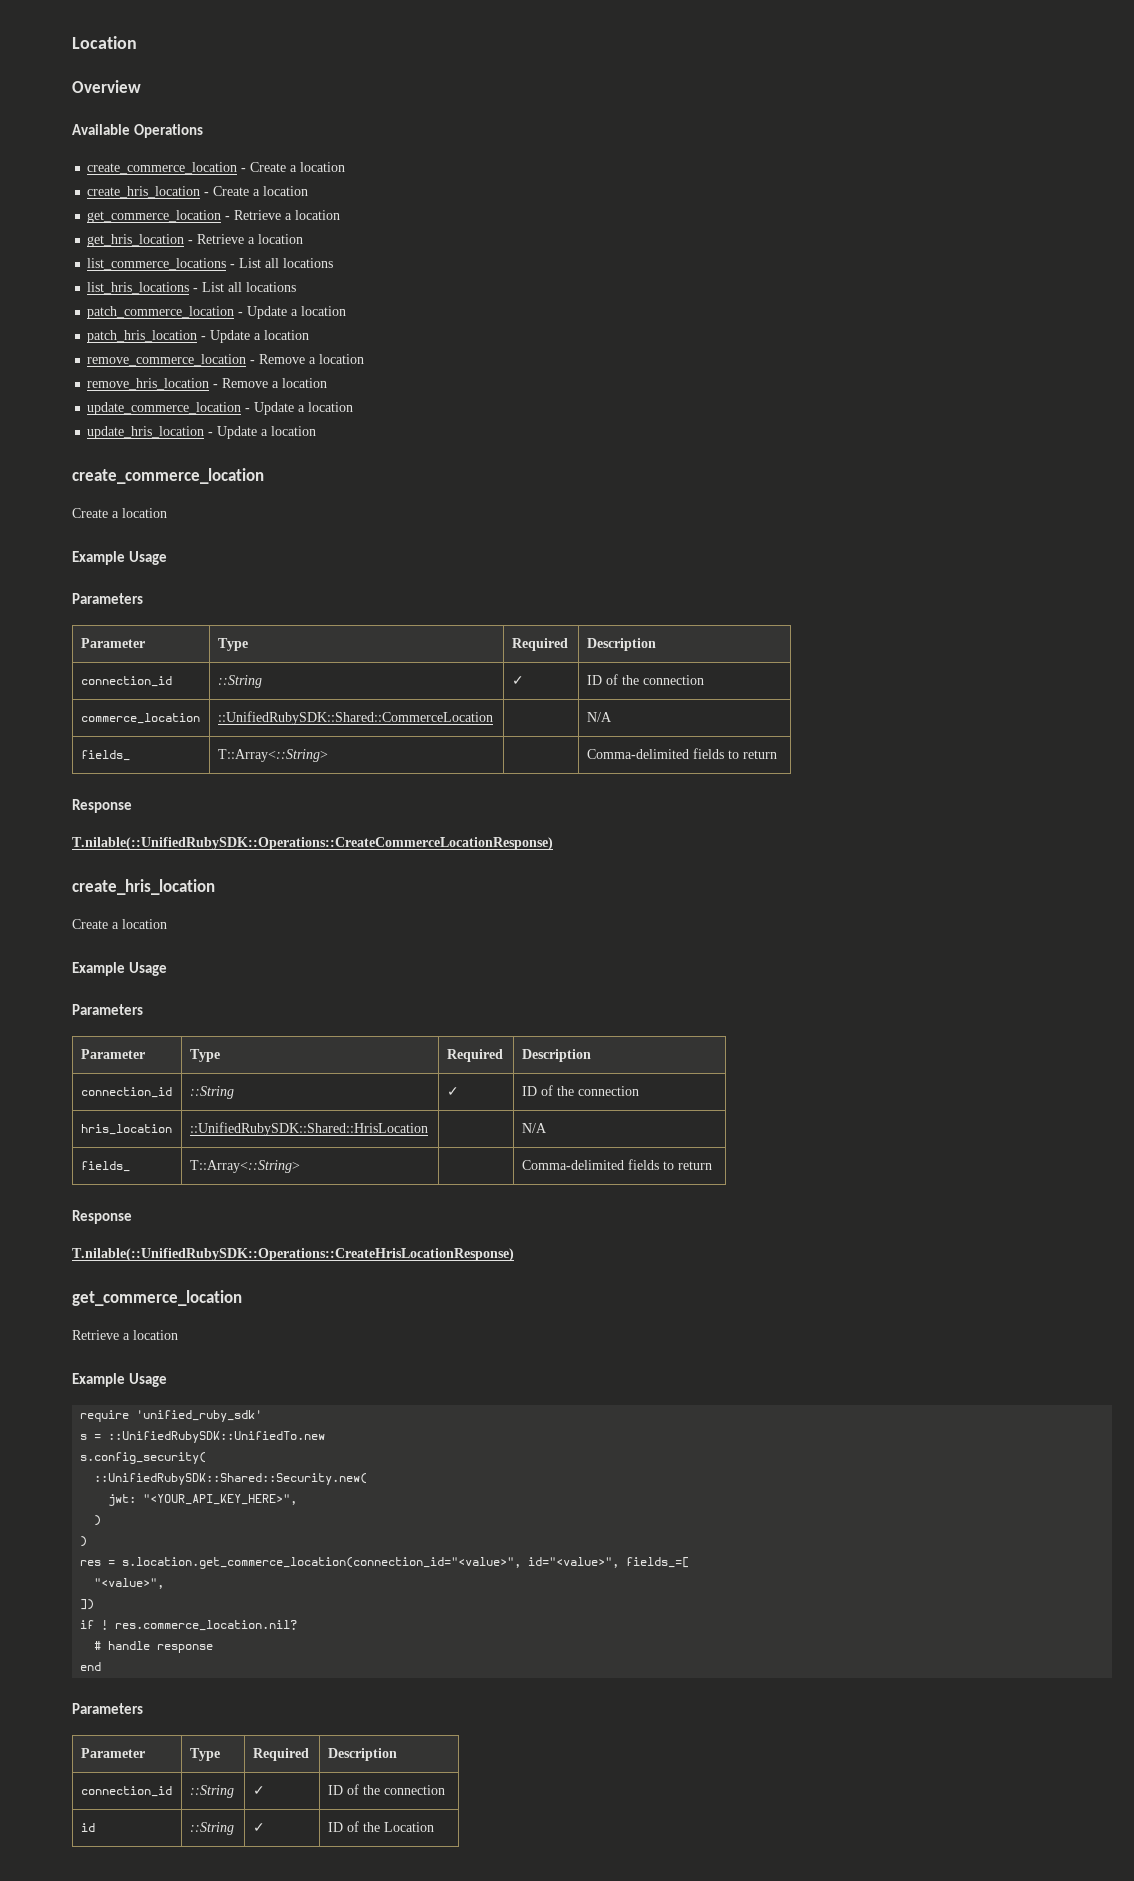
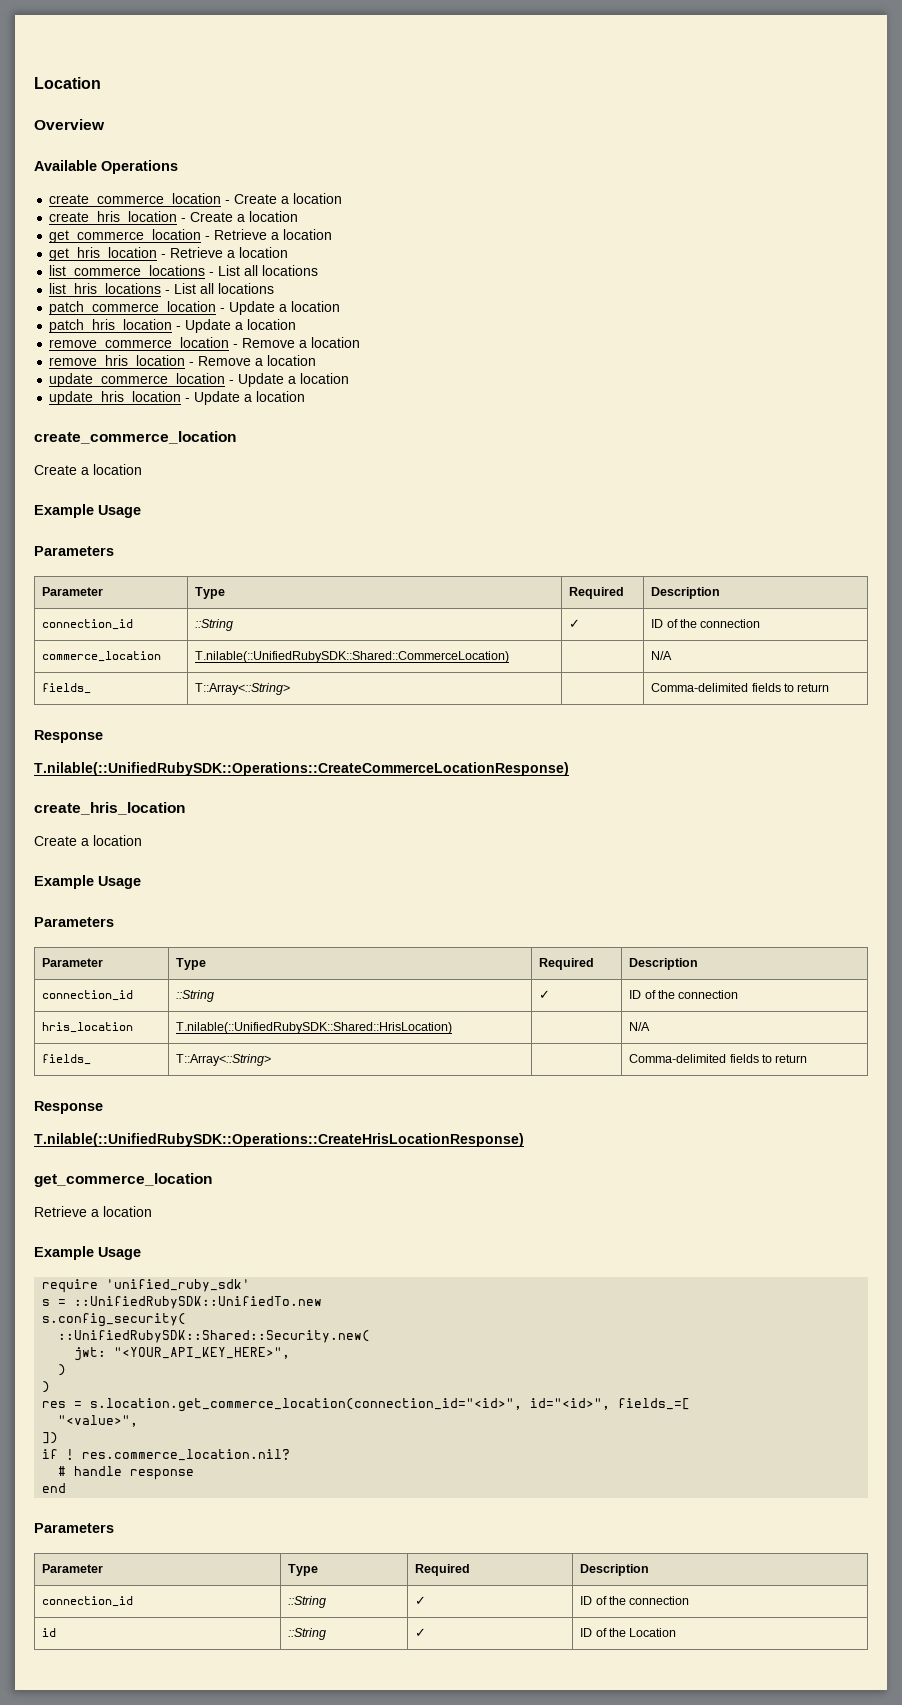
- commerce_location | ::UnifiedRubySDK::Shared::CommerceLocation | | N/A
+ commerce_location | T.nilable(::UnifiedRubySDK::Shared::CommerceLocation) | | N/A
- hris_location | ::UnifiedRubySDK::Shared::HrisLocation | | N/A
+ hris_location | T.nilable(::UnifiedRubySDK::Shared::HrisLocation) | | N/A
- res = s.location.get_commerce_location(connection_id="<value>", id="<value>", fields_=[
+ res = s.location.get_commerce_location(connection_id="<id>", id="<id>", fields_=[

